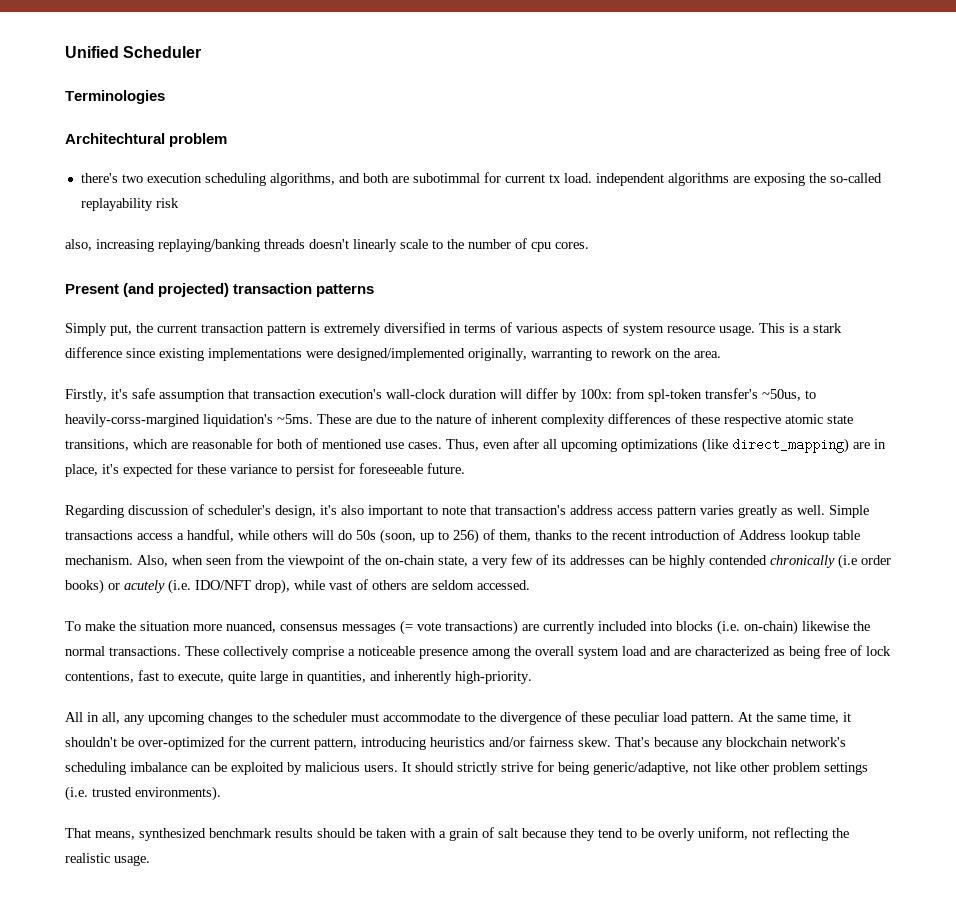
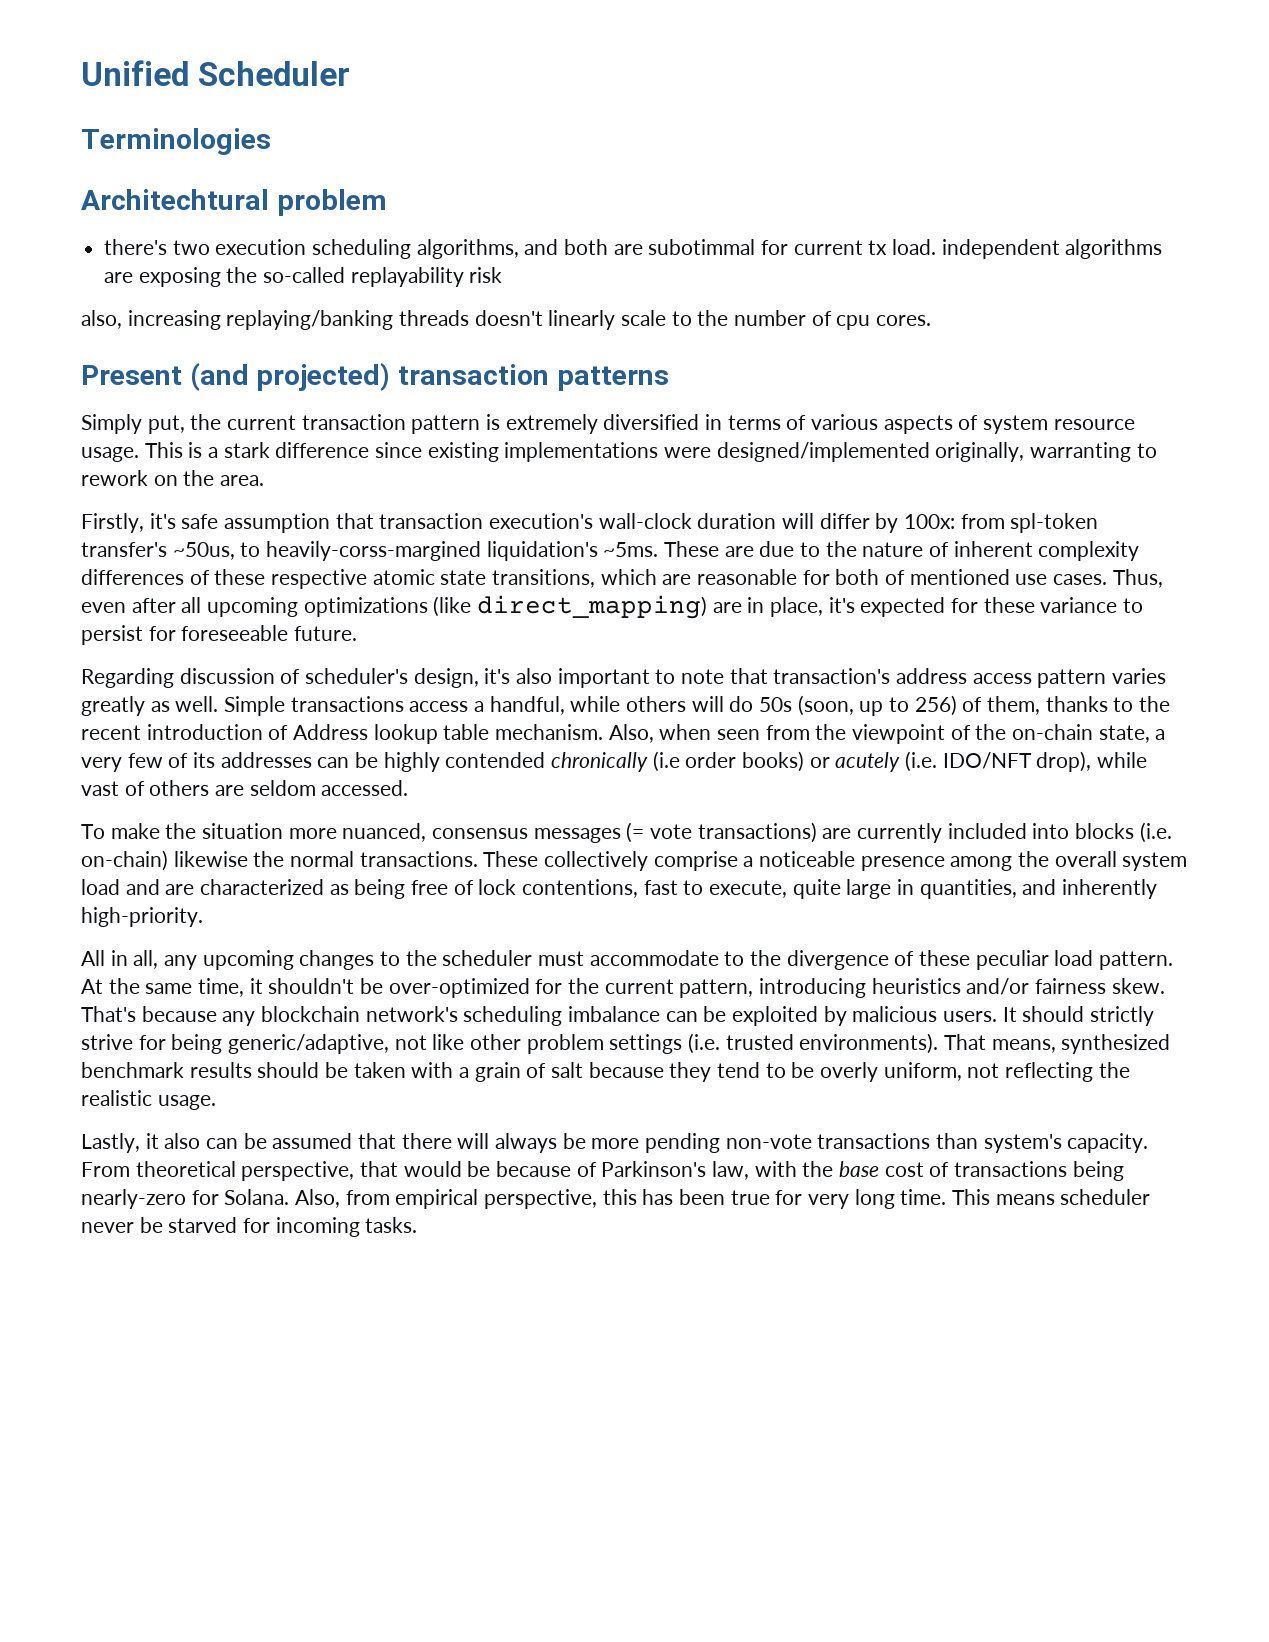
- It should strictly strive for being generic/adaptive, not like other problem settings (i.e. trusted environments).
- That means, synthesized benchmark results should be taken with a grain of salt because they tend to be overly uniform, not reflecting the realistic usage.
+ It should strictly strive for being generic/adaptive, not like other problem settings (i.e. trusted environments). That means, synthesized benchmark results should be taken with a grain of salt because they tend to be overly uniform, not reflecting the realistic usage.
+ Lastly, it also can be assumed that there will always be more pending non-vote transactions than system's capacity. From theoretical perspective, that would be because of Parkinson's law, with the base cost of transactions being nearly-zero for Solana. Also, from empirical perspective, this has been true for very long time. This means scheduler never be starved for incoming tasks.

